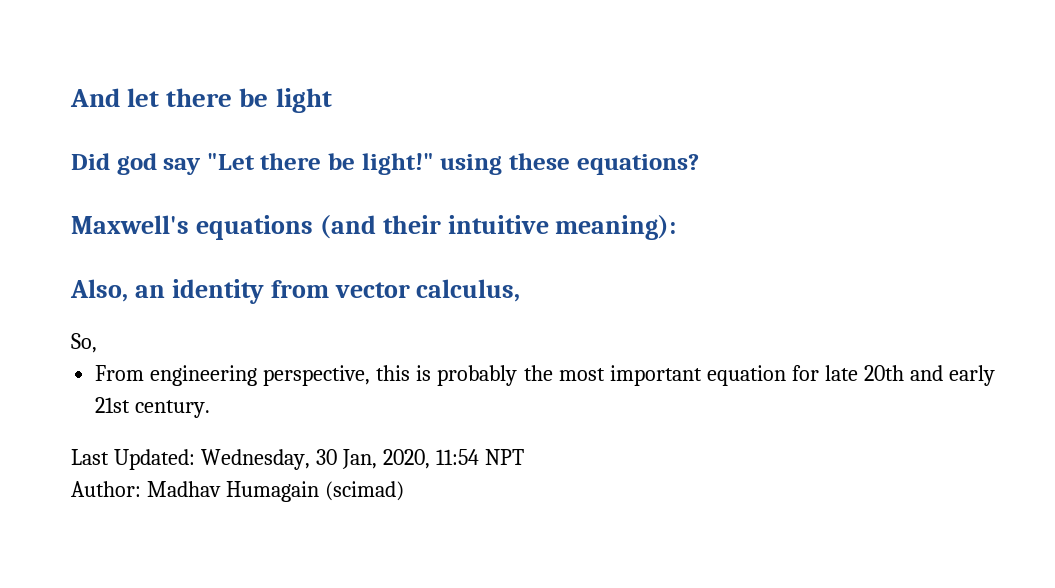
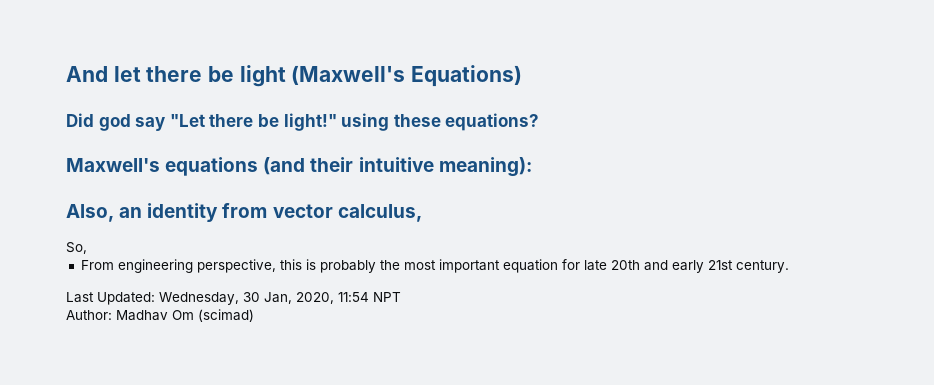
- And let there be light
+ And let there be light (Maxwell's Equations)
- Author: Madhav Humagain (scimad)
+ Author: Madhav Om (scimad)

